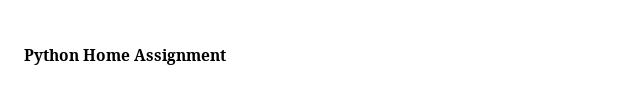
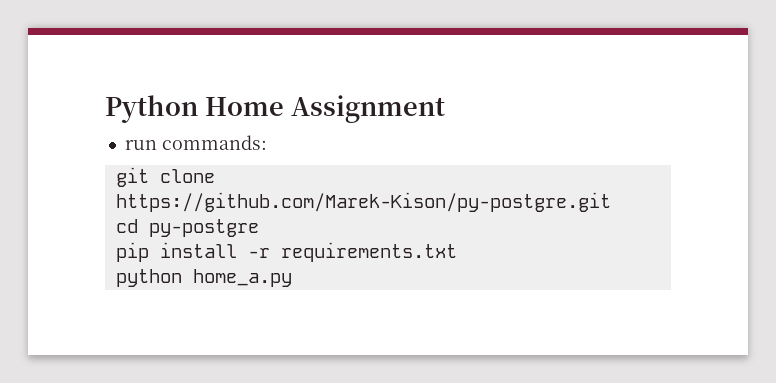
+ run commands:
+ git clone https://github.com/Marek-Kison/py-postgre.git
+ cd py-postgre
+ pip install -r requirements.txt
+ python home_a.py

